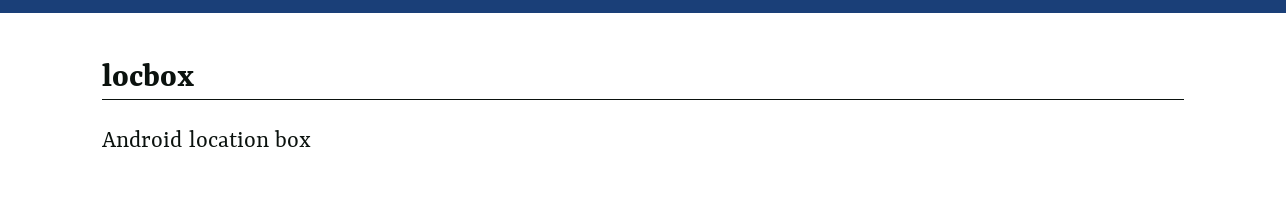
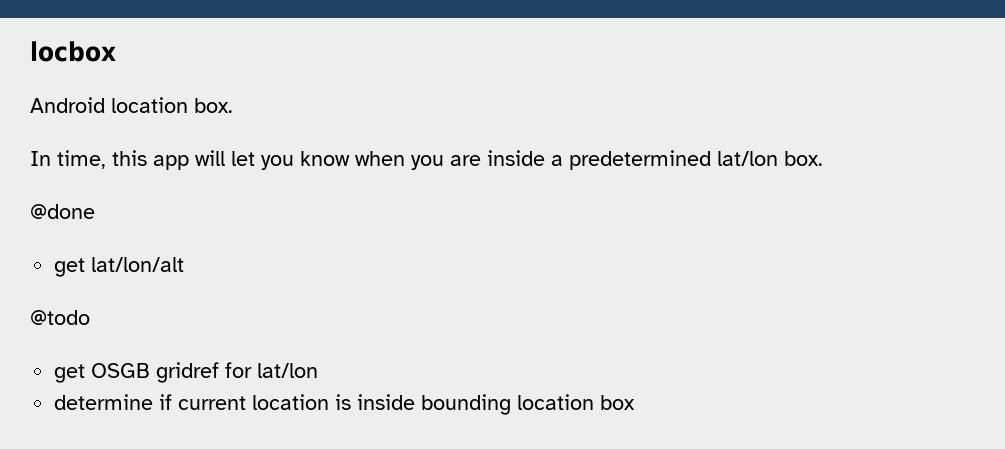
- Android location box
+ Android location box.
+ In time, this app will let you know when you are inside a predetermined lat/lon box.
+ @done
+ get lat/lon/alt
+ @todo
+ get OSGB gridref for lat/lon
+ determine if current location is inside bounding location box

